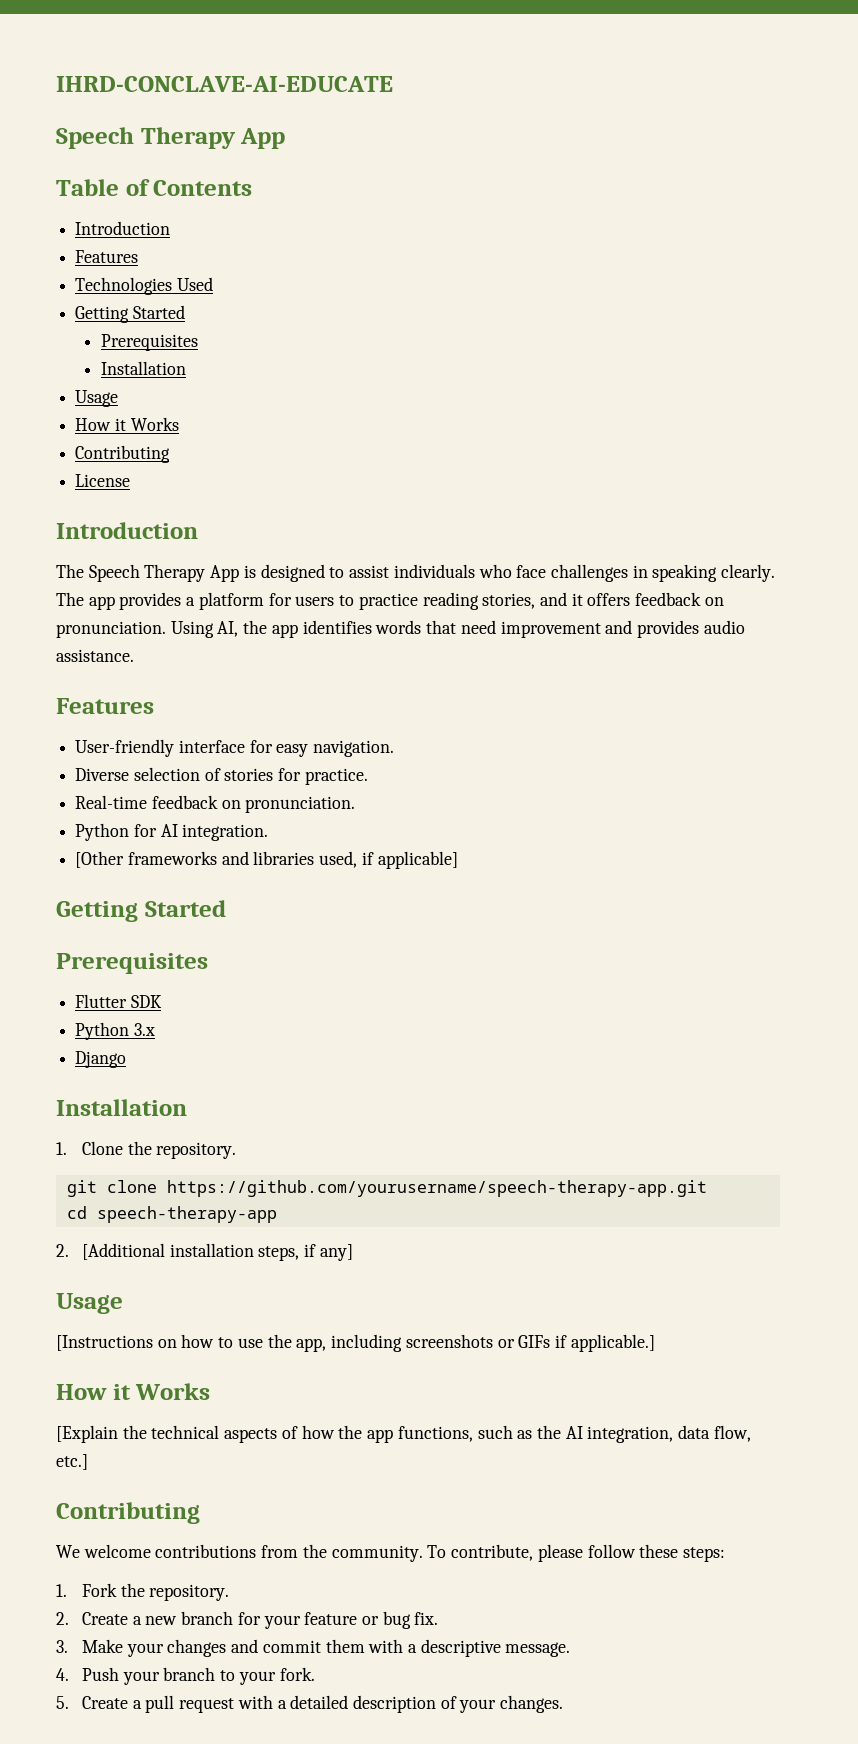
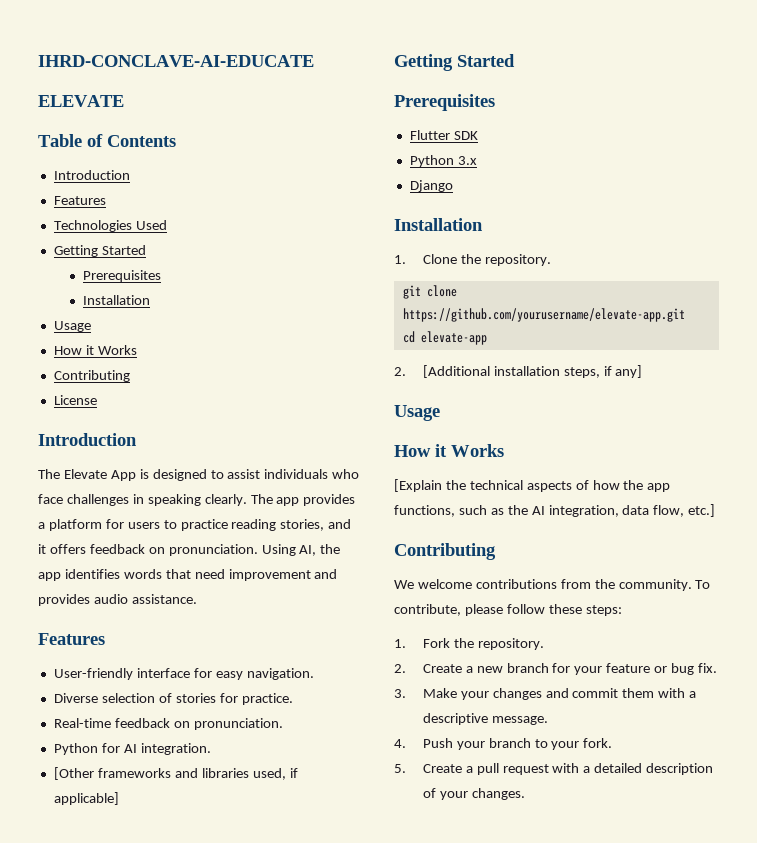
  IHRD-CONCLAVE-AI-EDUCATE
- Speech Therapy App
+ ELEVATE
- The Speech Therapy App is designed to assist individuals who face challenges in speaking clearly.
+ The Elevate App is designed to assist individuals who face challenges in speaking clearly.
- git clone https://github.com/yourusername/speech-therapy-app.git
+ git clone https://github.com/yourusername/elevate-app.git
- cd speech-therapy-app
+ cd elevate-app
- [Instructions on how to use the app, including screenshots or GIFs if applicable.]

